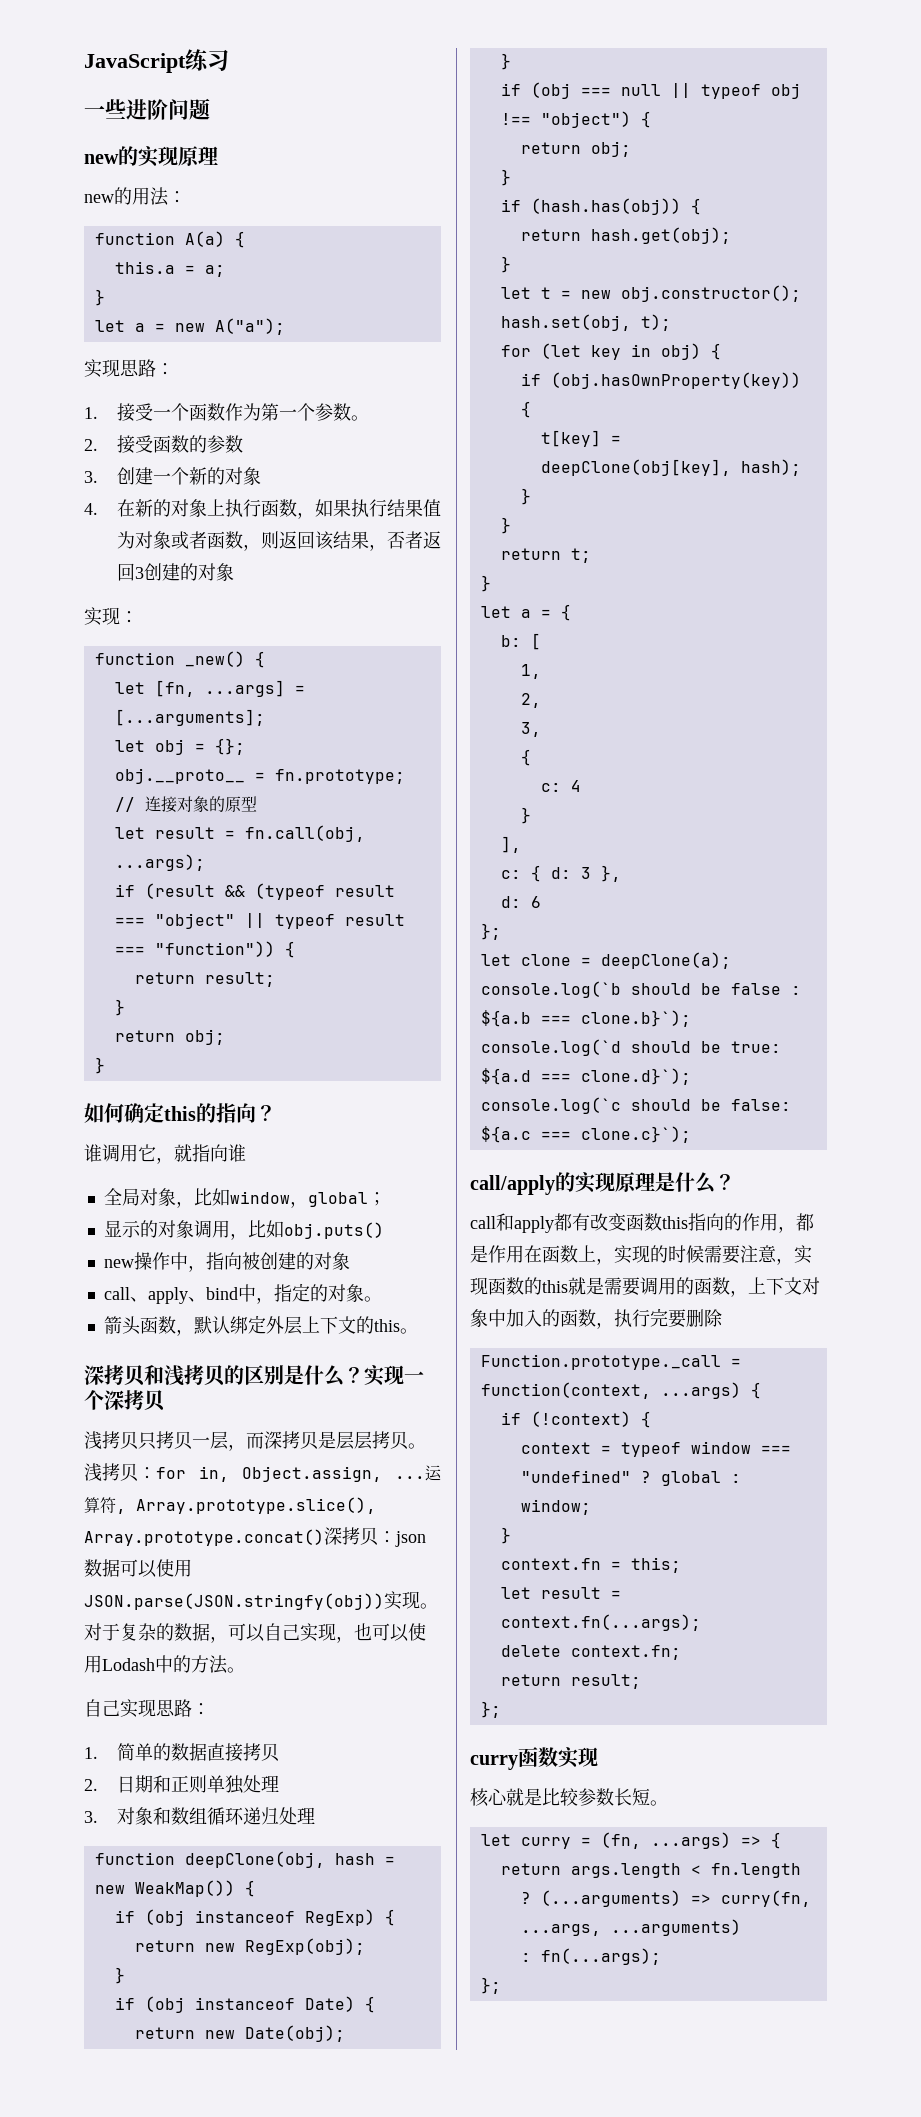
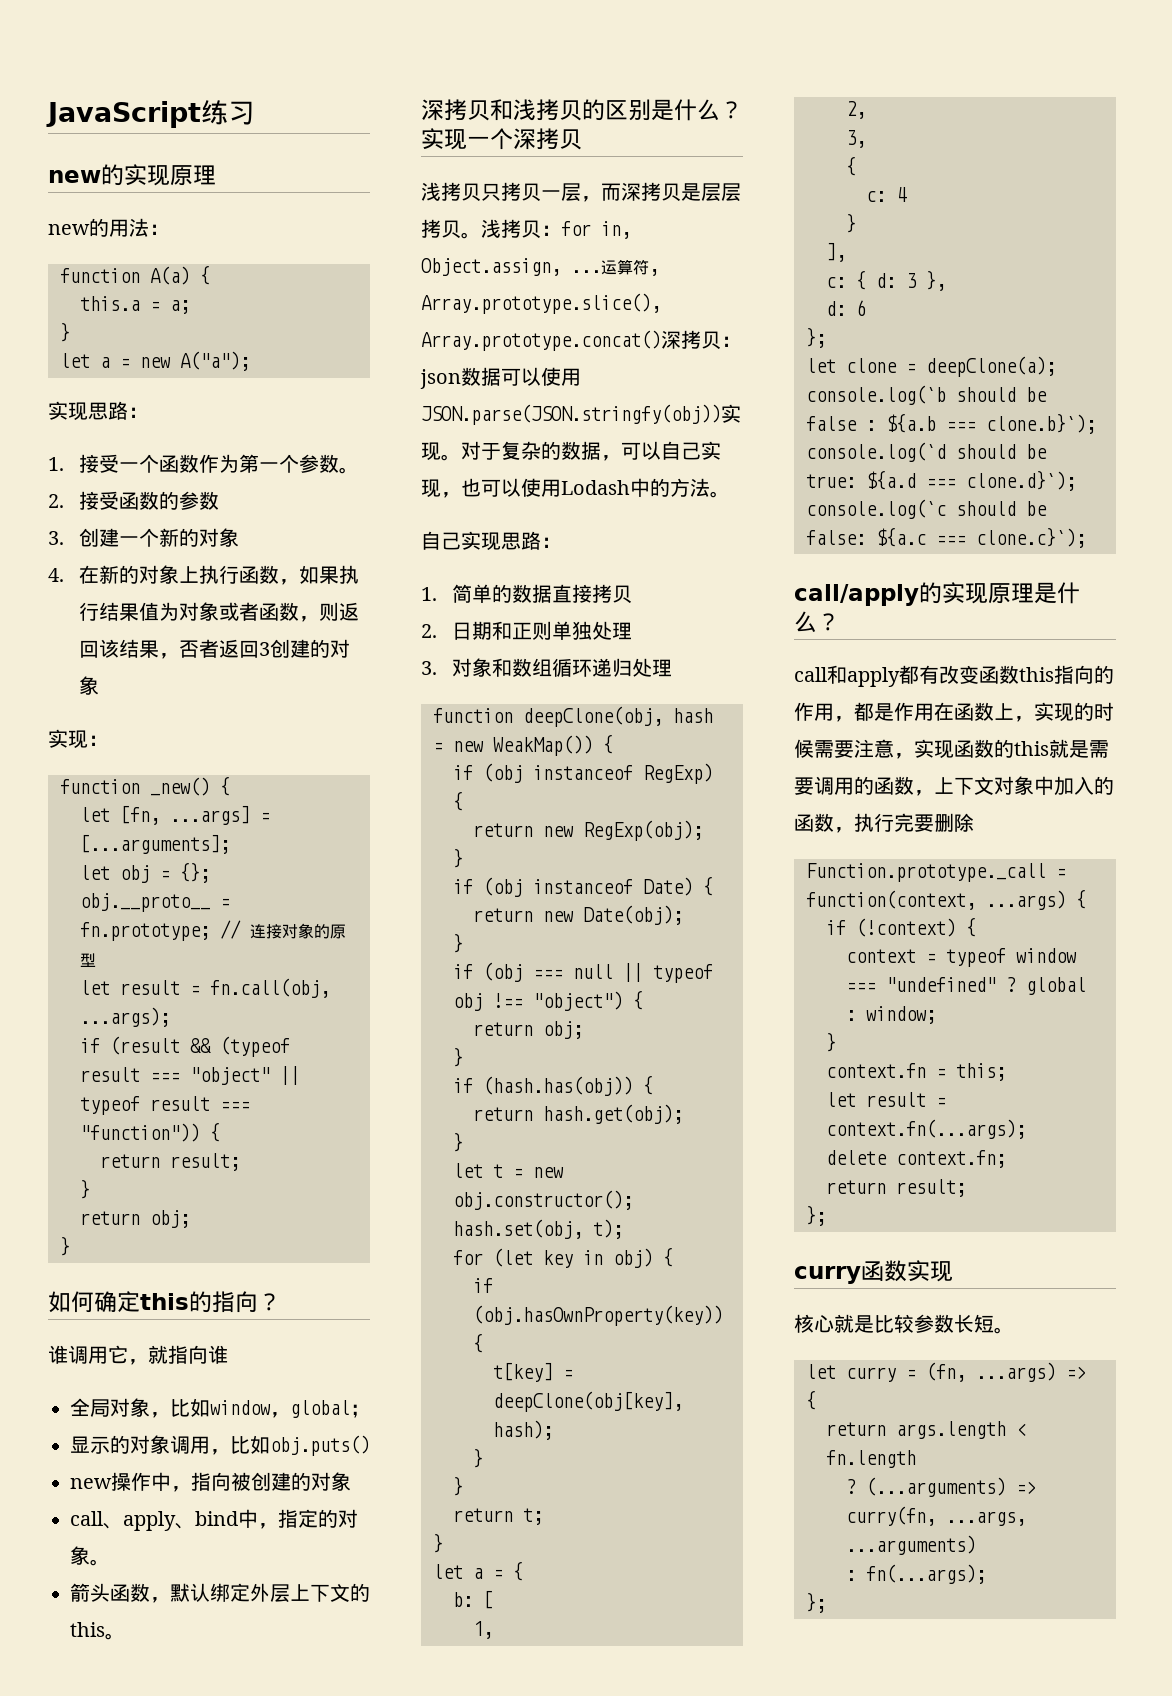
- 一些进阶问题

